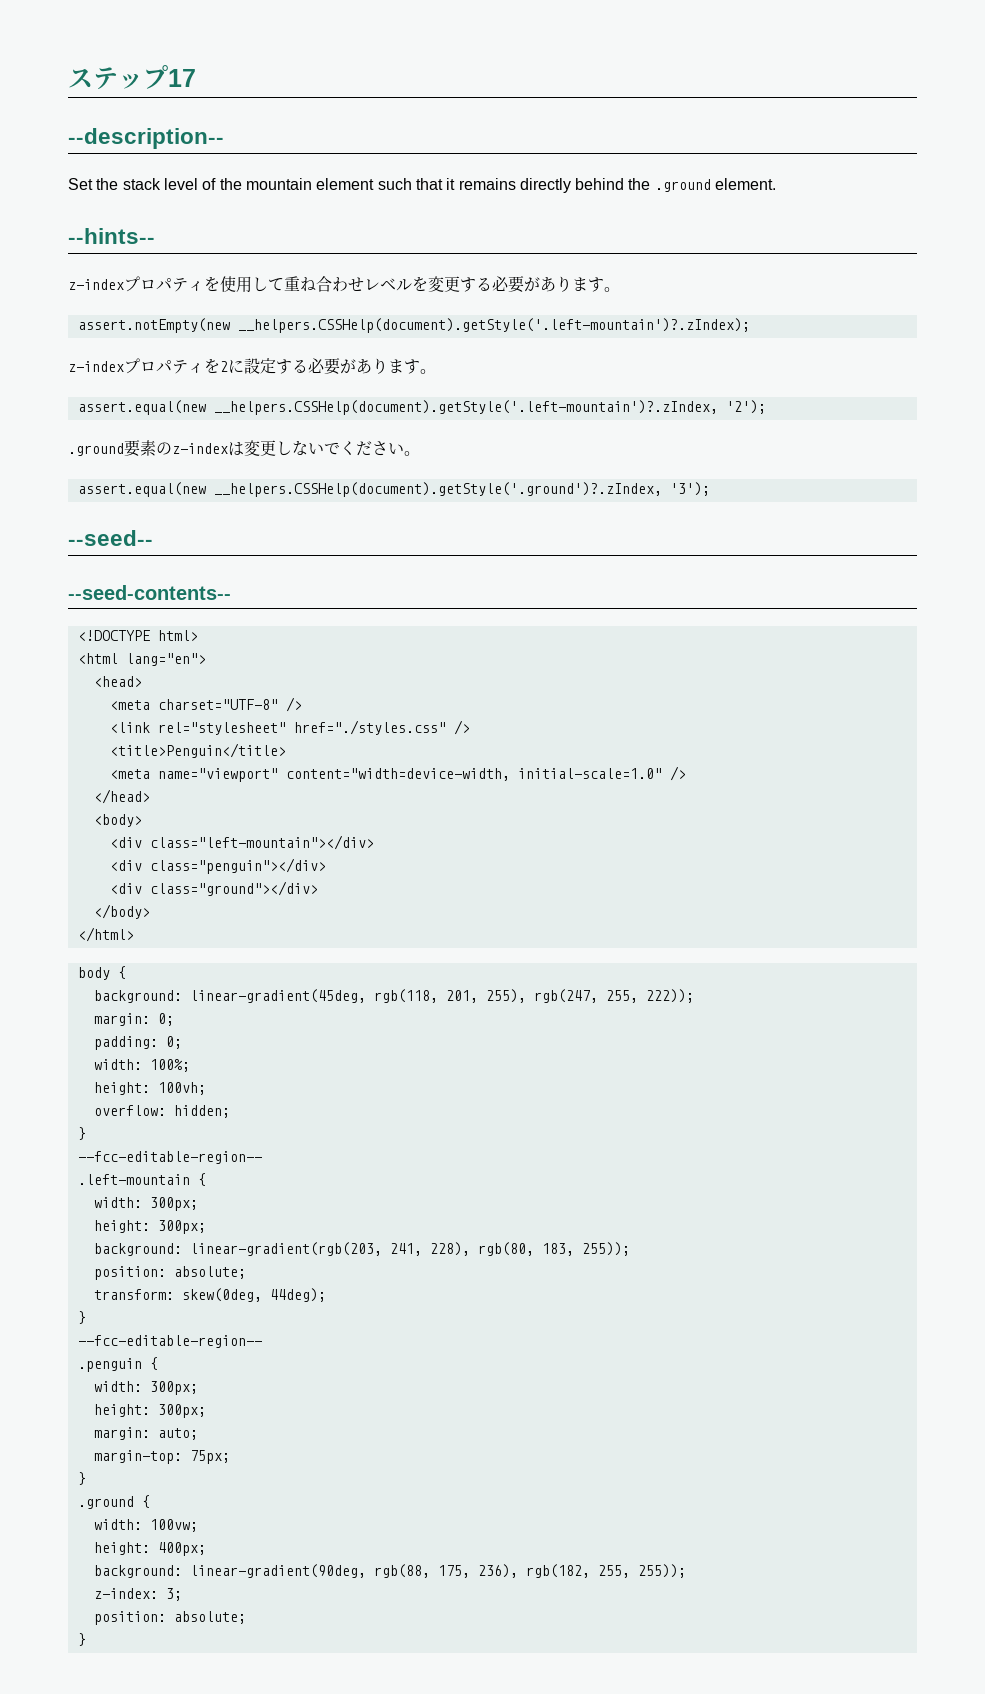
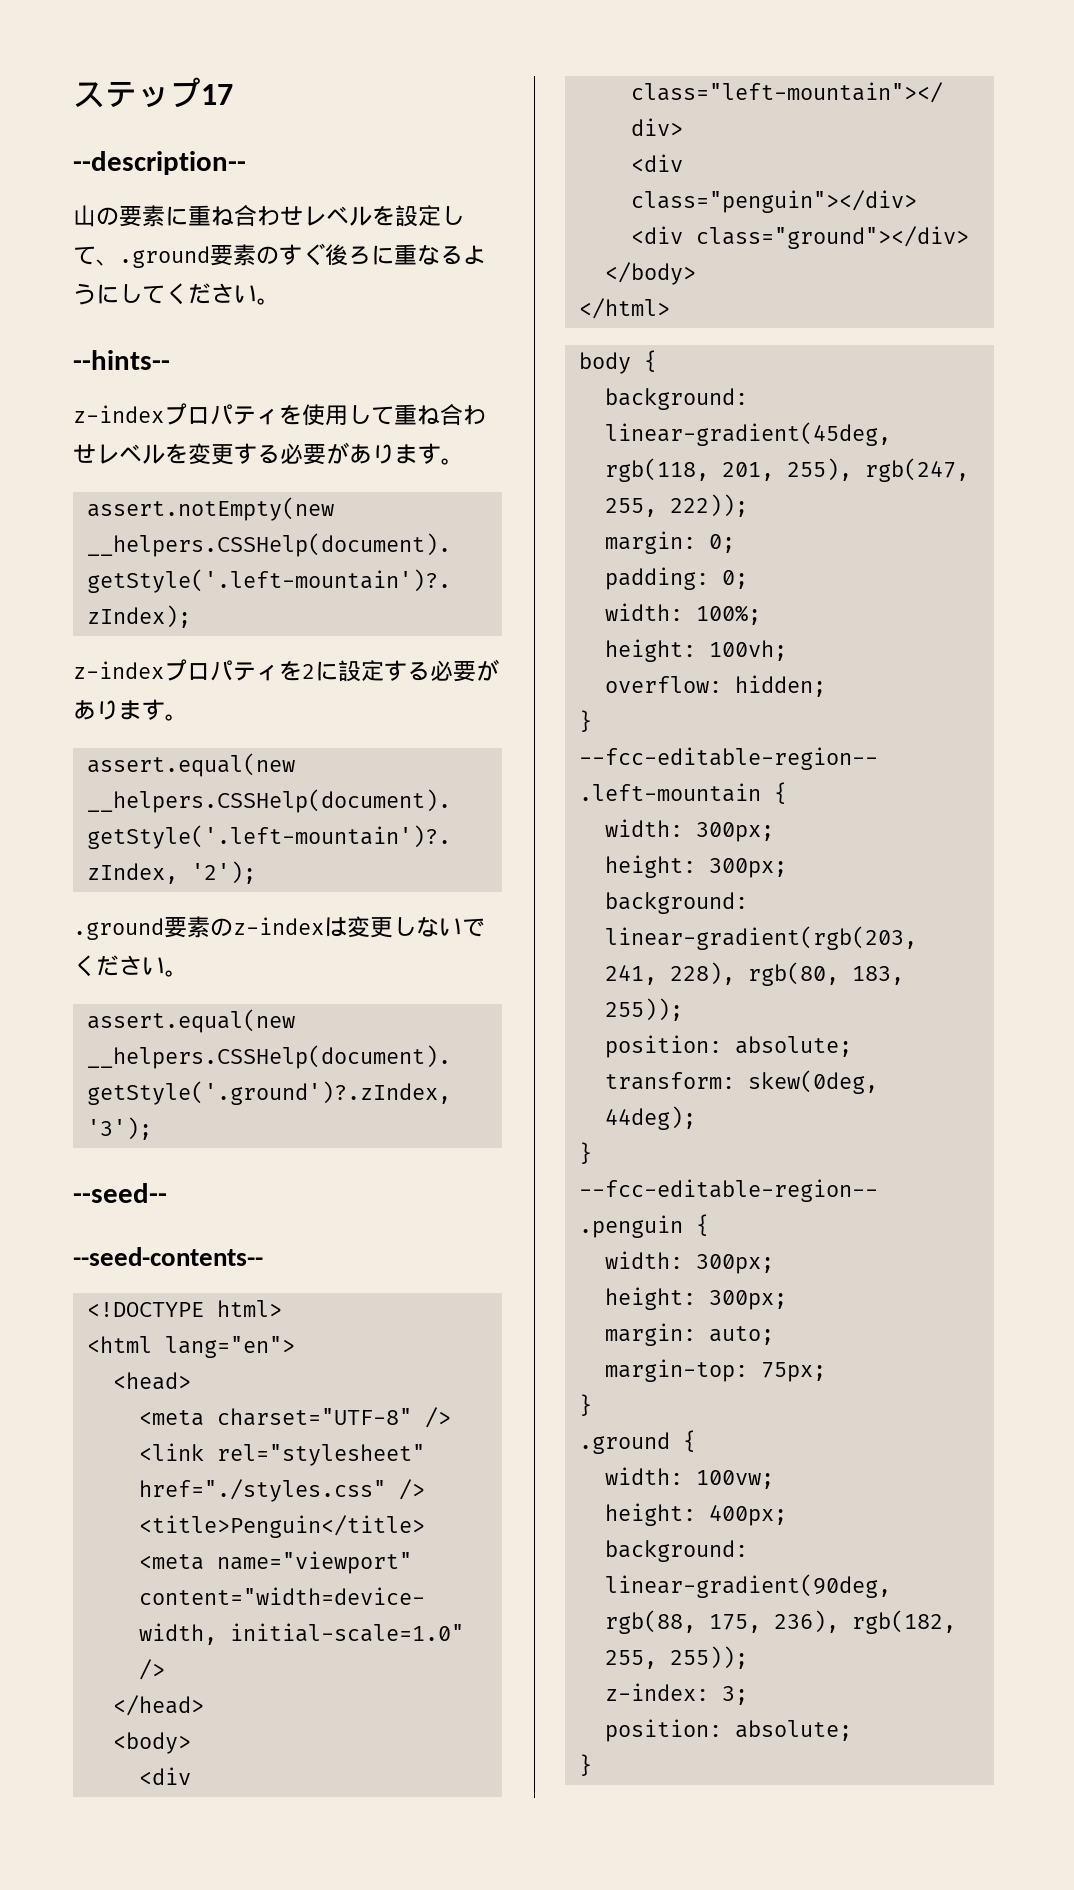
- Set the stack level of the mountain element such that it remains directly behind the .ground element.
+ 山の要素に重ね合わせレベルを設定して、.ground要素のすぐ後ろに重なるようにしてください。

